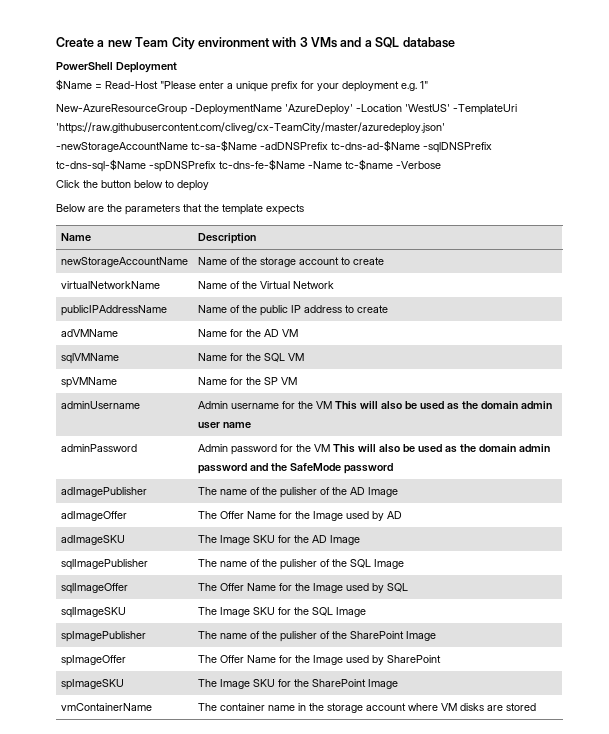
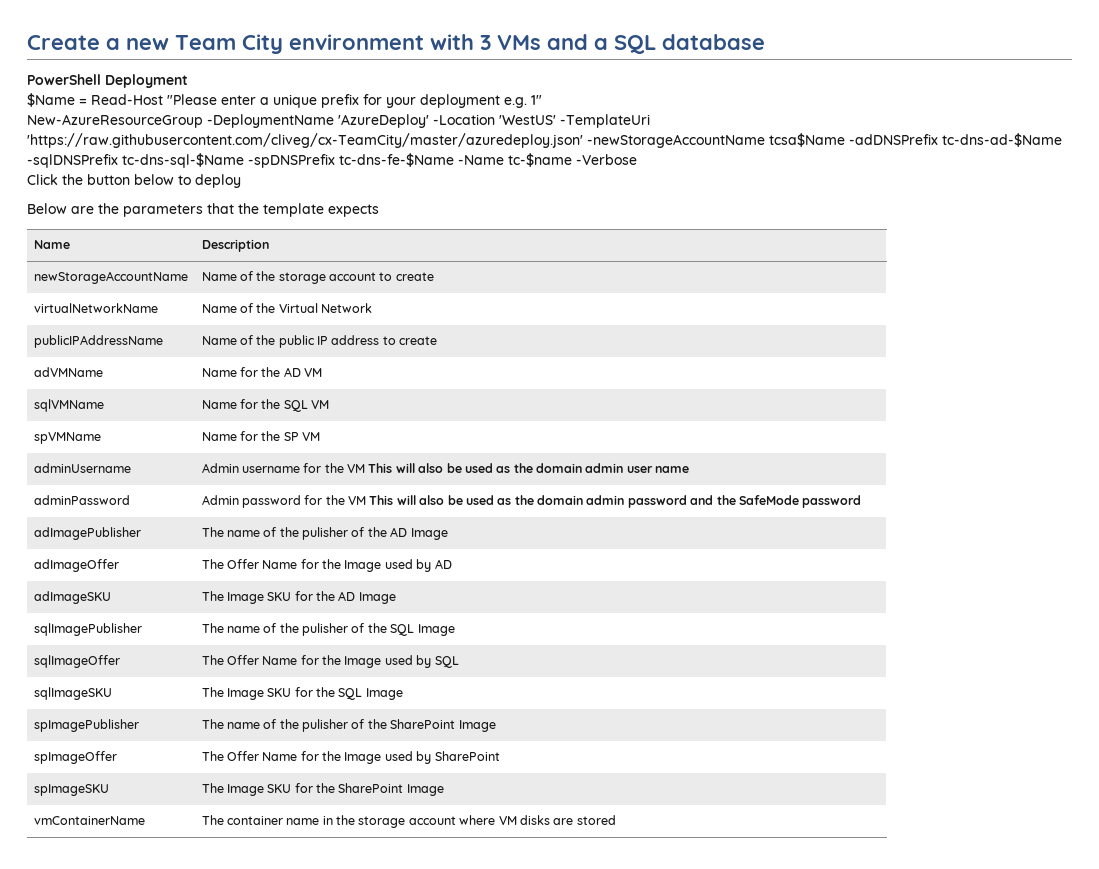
- New-AzureResourceGroup -DeploymentName 'AzureDeploy' -Location 'WestUS' -TemplateUri 'https://raw.githubusercontent.com/cliveg/cx-TeamCity/master/azuredeploy.json' -newStorageAccountName tc-sa-$Name -adDNSPrefix tc-dns-ad-$Name -sqlDNSPrefix tc-dns-sql-$Name -spDNSPrefix tc-dns-fe-$Name -Name tc-$name -Verbose
+ New-AzureResourceGroup -DeploymentName 'AzureDeploy' -Location 'WestUS' -TemplateUri 'https://raw.githubusercontent.com/cliveg/cx-TeamCity/master/azuredeploy.json' -newStorageAccountName tcsa$Name -adDNSPrefix tc-dns-ad-$Name -sqlDNSPrefix tc-dns-sql-$Name -spDNSPrefix tc-dns-fe-$Name -Name tc-$name -Verbose

